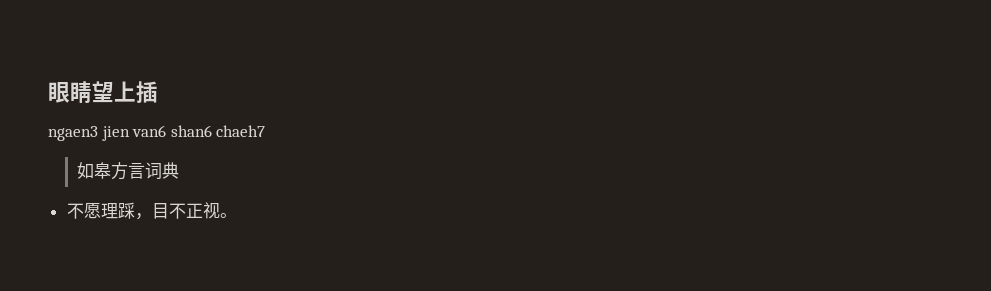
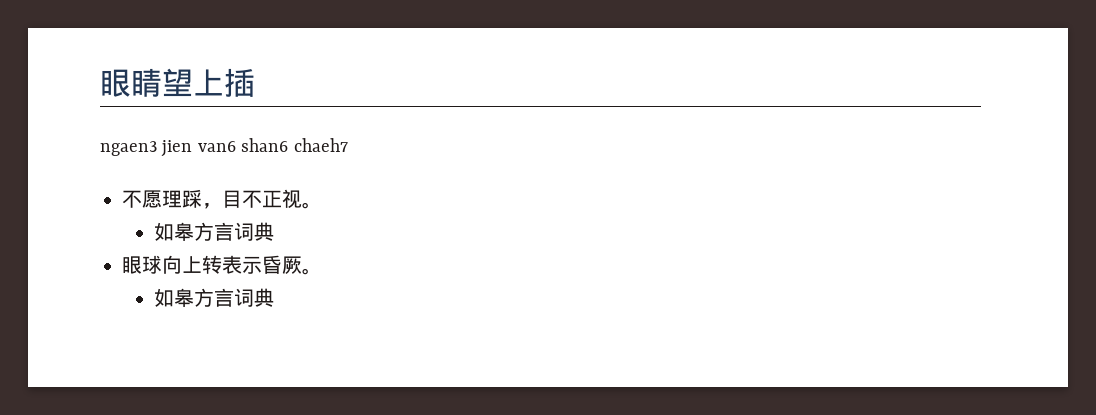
- 如皋方言词典
  不愿理踩，目不正视。
+ 如皋方言词典
+ 眼球向上转表示昏厥。
+ 如皋方言词典

